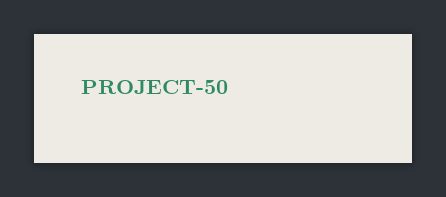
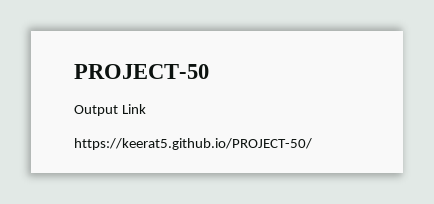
+ Output Link
+ https://keerat5.github.io/PROJECT-50/

